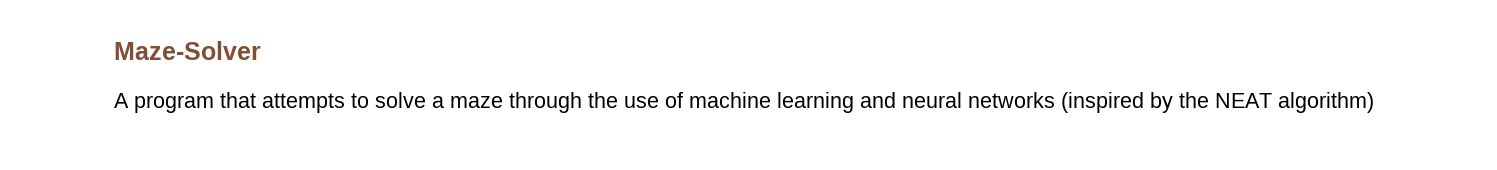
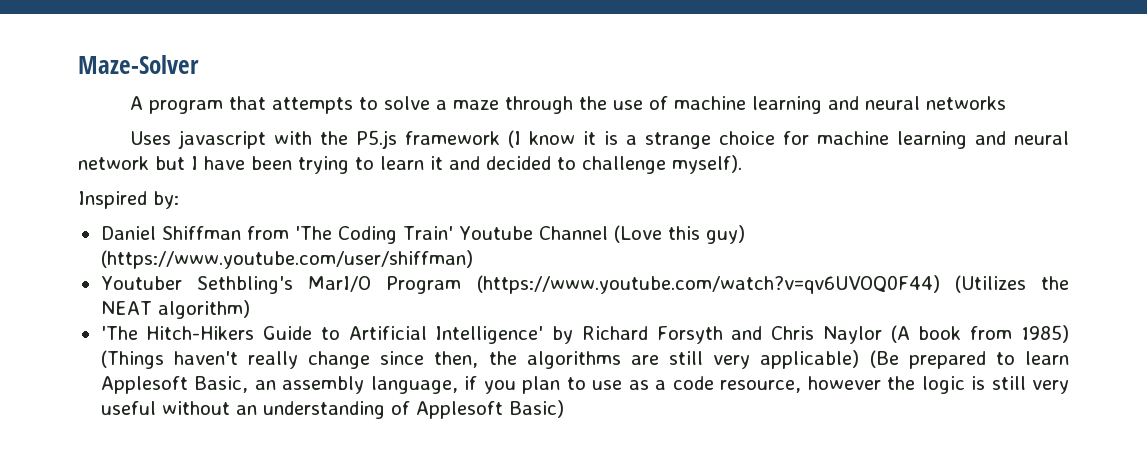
- A program that attempts to solve a maze through the use of machine learning and neural networks (inspired by the NEAT algorithm)
+ A program that attempts to solve a maze through the use of machine learning and neural networks
+ Uses javascript with the P5.js framework (I know it is a strange choice for machine learning and neural network but I have been trying to learn it and decided to challenge myself).
+ Inspired by:
+ Daniel Shiffman from 'The Coding Train' Youtube Channel (Love this guy) (https://www.youtube.com/user/shiffman)
+ Youtuber Sethbling's MarI/O Program (https://www.youtube.com/watch?v=qv6UVOQ0F44) (Utilizes the NEAT algorithm)
+ 'The Hitch-Hikers Guide to Artificial Intelligence' by Richard Forsyth and Chris Naylor (A book from 1985) (Things haven't really change since then, the algorithms are still very applicable) (Be prepared to learn Applesoft Basic, an assembly language, if you plan to use as a code resource, however the logic is still very useful without an understanding of Applesoft Basic)

